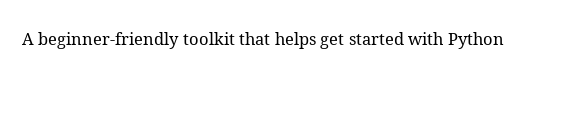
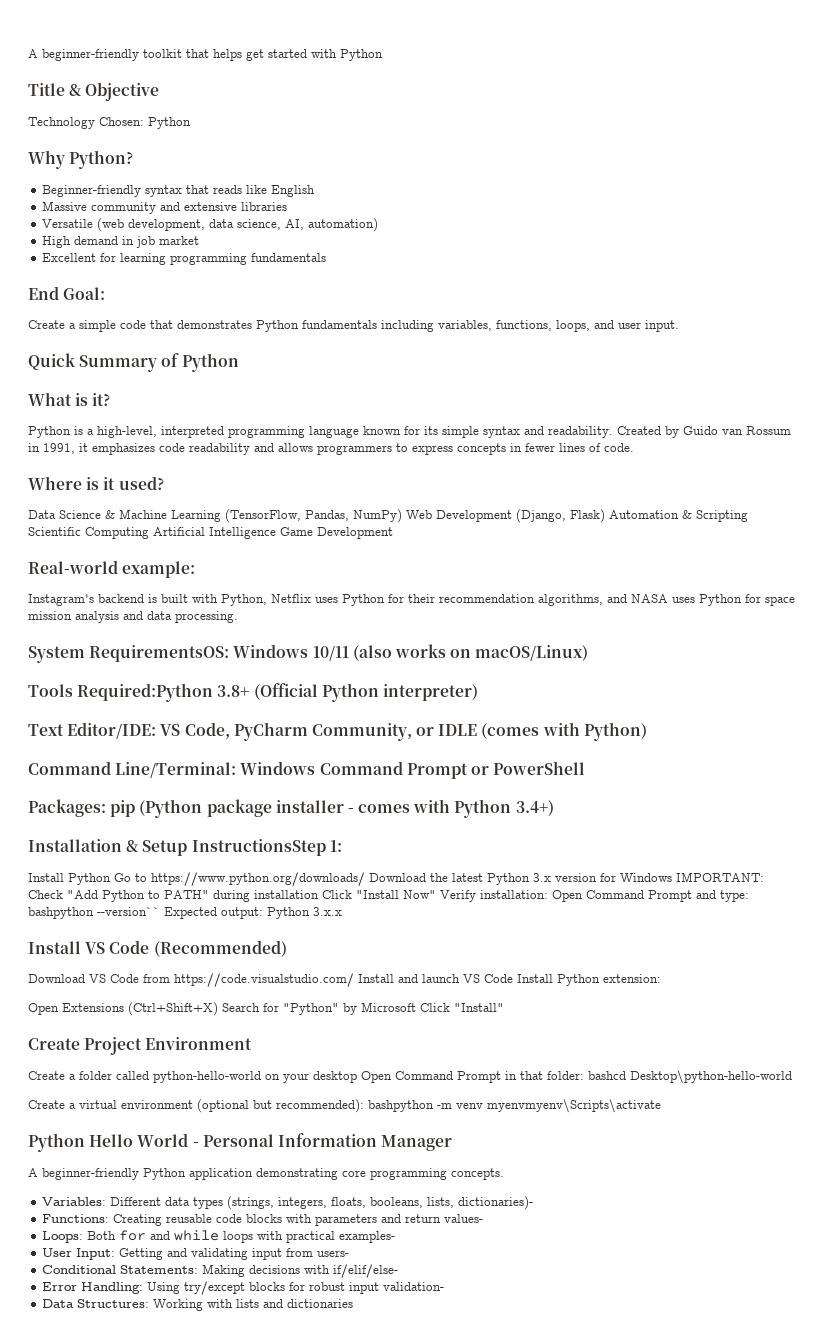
+ Title & Objective
+ Technology Chosen: Python
+ Why Python?
+ Beginner-friendly syntax that reads like English
+ Massive community and extensive libraries
+ Versatile (web development, data science, AI, automation)
+ High demand in job market
+ Excellent for learning programming fundamentals
+ End Goal:
+ Create a simple code that demonstrates Python fundamentals including variables, functions, loops, and user input.
+ Quick Summary of Python
+ What is it?
+ Python is a high-level, interpreted programming language known for its simple syntax and readability. Created by Guido van Rossum in 1991, it emphasizes code readability and allows programmers to express concepts in fewer lines of code.
+ Where is it used?
+ Data Science & Machine Learning (TensorFlow, Pandas, NumPy) Web Development (Django, Flask) Automation & Scripting Scientific Computing Artificial Intelligence Game Development
+ Real-world example:
+ Instagram's backend is built with Python, Netflix uses Python for their recommendation algorithms, and NASA uses Python for space mission analysis and data processing.
+ System RequirementsOS: Windows 10/11 (also works on macOS/Linux)
+ Tools Required:Python 3.8+ (Official Python interpreter)
+ Text Editor/IDE: VS Code, PyCharm Community, or IDLE (comes with Python)
+ Command Line/Terminal: Windows Command Prompt or PowerShell
+ Packages: pip (Python package installer - comes with Python 3.4+)
+ Installation & Setup InstructionsStep 1:
+ Install Python Go to https://www.python.org/downloads/ Download the latest Python 3.x version for Windows IMPORTANT: Check "Add Python to PATH" during installation Click "Install Now" Verify installation: Open Command Prompt and type: bashpython --version`` Expected output: Python 3.x.x
+ Install VS Code (Recommended)
+ Download VS Code from https://code.visualstudio.com/ Install and launch VS Code Install Python extension:
+ Open Extensions (Ctrl+Shift+X) Search for "Python" by Microsoft Click "Install"
+ Create Project Environment
+ Create a folder called python-hello-world on your desktop Open Command Prompt in that folder: bashcd Desktop\python-hello-world
+ Create a virtual environment (optional but recommended): bashpython -m venv myenvmyenv\Scripts\activate
+ Python Hello World - Personal Information Manager
+ A beginner-friendly Python application demonstrating core programming concepts.
+ Variables: Different data types (strings, integers, floats, booleans, lists, dictionaries)-
+ Functions: Creating reusable code blocks with parameters and return values-
+ Loops: Both for and while loops with practical examples-
+ User Input: Getting and validating input from users-
+ Conditional Statements: Making decisions with if/elif/else-
+ Error Handling: Using try/except blocks for robust input validation-
+ Data Structures: Working with lists and dictionaries

